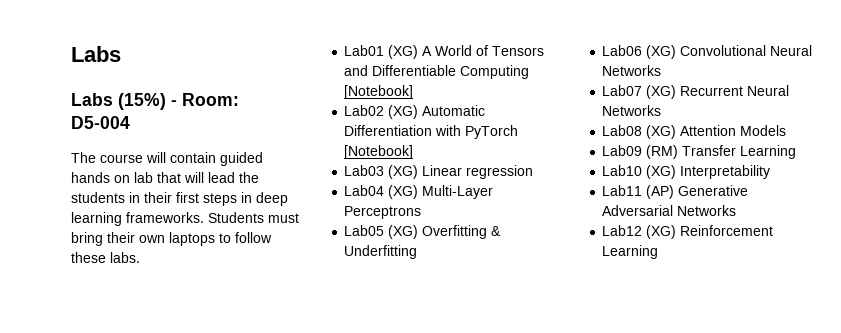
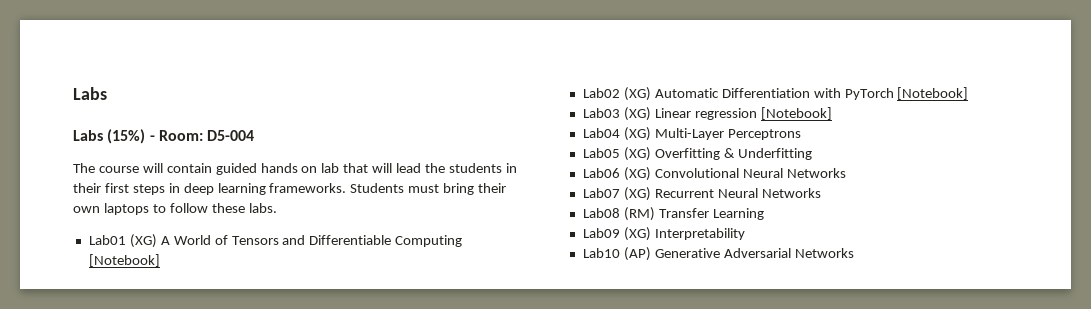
- Lab03 (XG) Linear regression
+ Lab03 (XG) Linear regression [Notebook]
- Lab08 (XG) Attention Models
- Lab09 (RM) Transfer Learning
+ Lab08 (RM) Transfer Learning
- Lab10 (XG) Interpretability
+ Lab09 (XG) Interpretability
- Lab11 (AP) Generative Adversarial Networks
+ Lab10 (AP) Generative Adversarial Networks
- Lab12 (XG) Reinforcement Learning

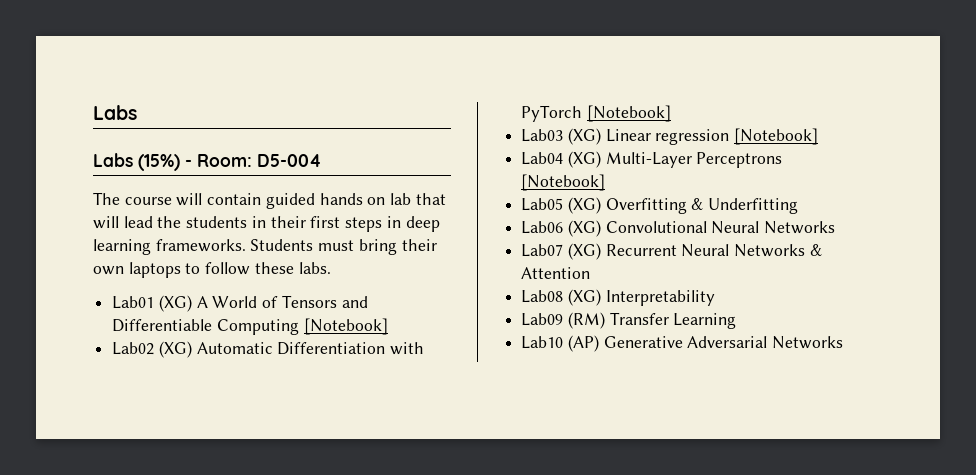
- Lab04 (XG) Multi-Layer Perceptrons
+ Lab04 (XG) Multi-Layer Perceptrons [Notebook]
- Lab07 (XG) Recurrent Neural Networks
+ Lab07 (XG) Recurrent Neural Networks & Attention
- Lab08 (RM) Transfer Learning
+ Lab08 (XG) Interpretability
+ Lab09 (RM) Transfer Learning
- Lab09 (XG) Interpretability

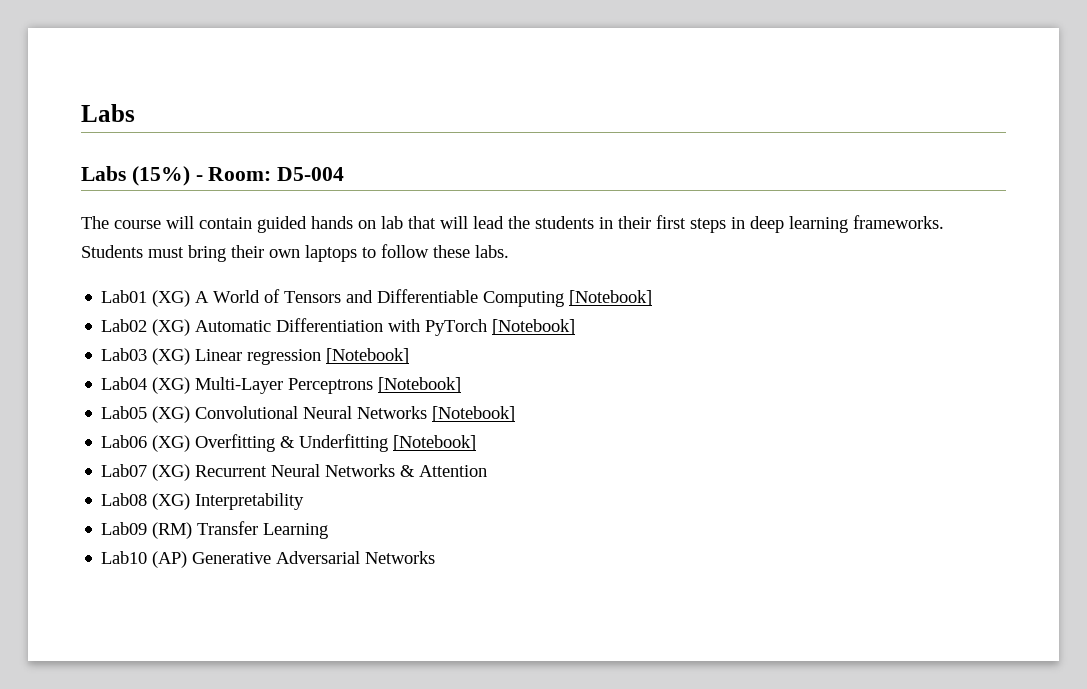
- Lab05 (XG) Overfitting & Underfitting
- Lab06 (XG) Convolutional Neural Networks
+ Lab05 (XG) Convolutional Neural Networks [Notebook]
+ Lab06 (XG) Overfitting & Underfitting [Notebook]

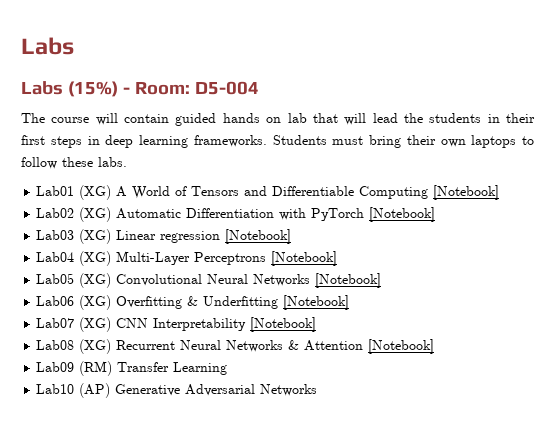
- Lab07 (XG) Recurrent Neural Networks & Attention
- Lab08 (XG) Interpretability
+ Lab07 (XG) CNN Interpretability [Notebook]
+ Lab08 (XG) Recurrent Neural Networks & Attention [Notebook]

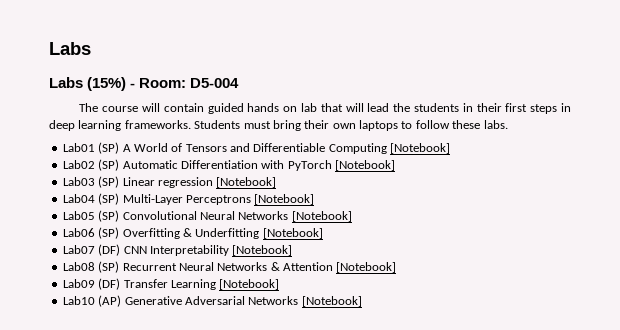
- Lab01 (XG) A World of Tensors and Differentiable Computing [Notebook]
+ Lab01 (SP) A World of Tensors and Differentiable Computing [Notebook]
- Lab02 (XG) Automatic Differentiation with PyTorch [Notebook]
+ Lab02 (SP) Automatic Differentiation with PyTorch [Notebook]
- Lab03 (XG) Linear regression [Notebook]
+ Lab03 (SP) Linear regression [Notebook]
- Lab04 (XG) Multi-Layer Perceptrons [Notebook]
+ Lab04 (SP) Multi-Layer Perceptrons [Notebook]
- Lab05 (XG) Convolutional Neural Networks [Notebook]
+ Lab05 (SP) Convolutional Neural Networks [Notebook]
- Lab06 (XG) Overfitting & Underfitting [Notebook]
+ Lab06 (SP) Overfitting & Underfitting [Notebook]
- Lab07 (XG) CNN Interpretability [Notebook]
+ Lab07 (DF) CNN Interpretability [Notebook]
- Lab08 (XG) Recurrent Neural Networks & Attention [Notebook]
+ Lab08 (SP) Recurrent Neural Networks & Attention [Notebook]
- Lab09 (RM) Transfer Learning
+ Lab09 (DF) Transfer Learning [Notebook]
- Lab10 (AP) Generative Adversarial Networks
+ Lab10 (AP) Generative Adversarial Networks [Notebook]

